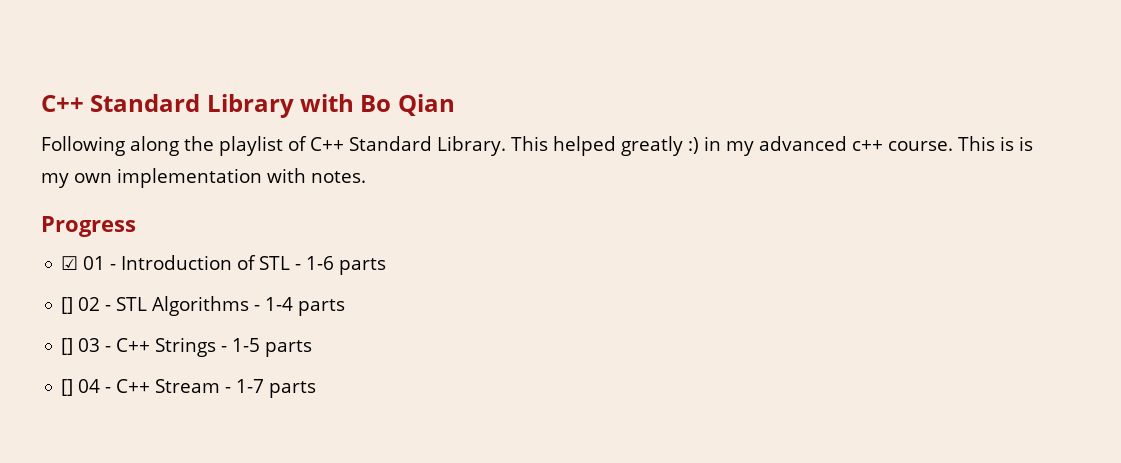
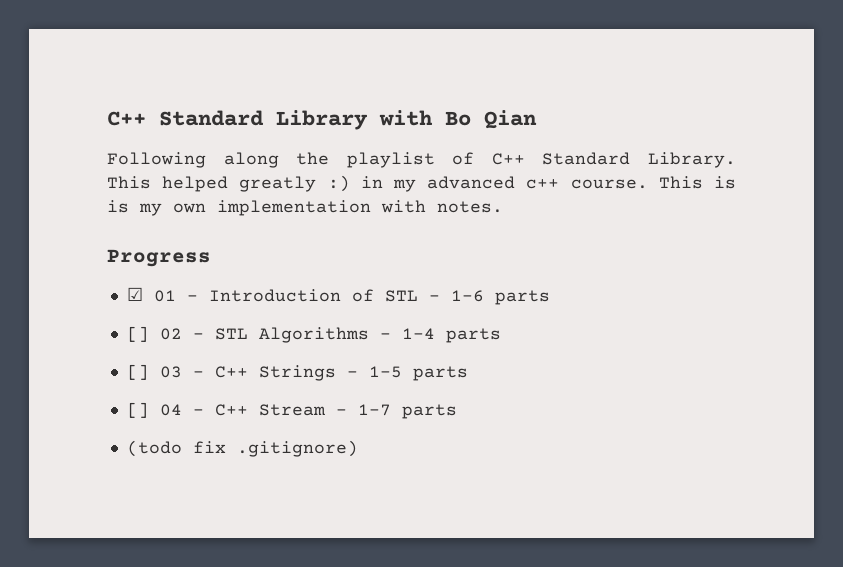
+ (todo fix .gitignore)

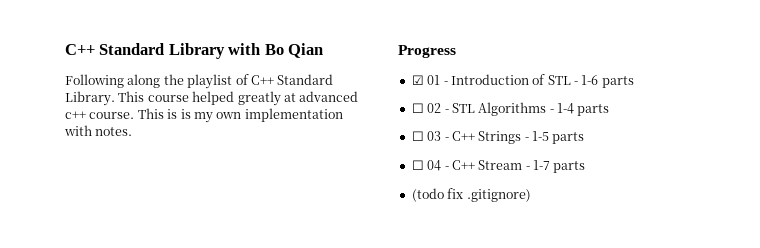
- This helped greatly :) in my advanced c++ course.
+ This course helped greatly at advanced c++ course.
- [] 02 - STL Algorithms - 1-4 parts
+ ☐ 02 - STL Algorithms - 1-4 parts
- [] 03 - C++ Strings - 1-5 parts
+ ☐ 03 - C++ Strings - 1-5 parts
- [] 04 - C++ Stream - 1-7 parts
+ ☐ 04 - C++ Stream - 1-7 parts

